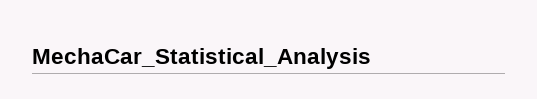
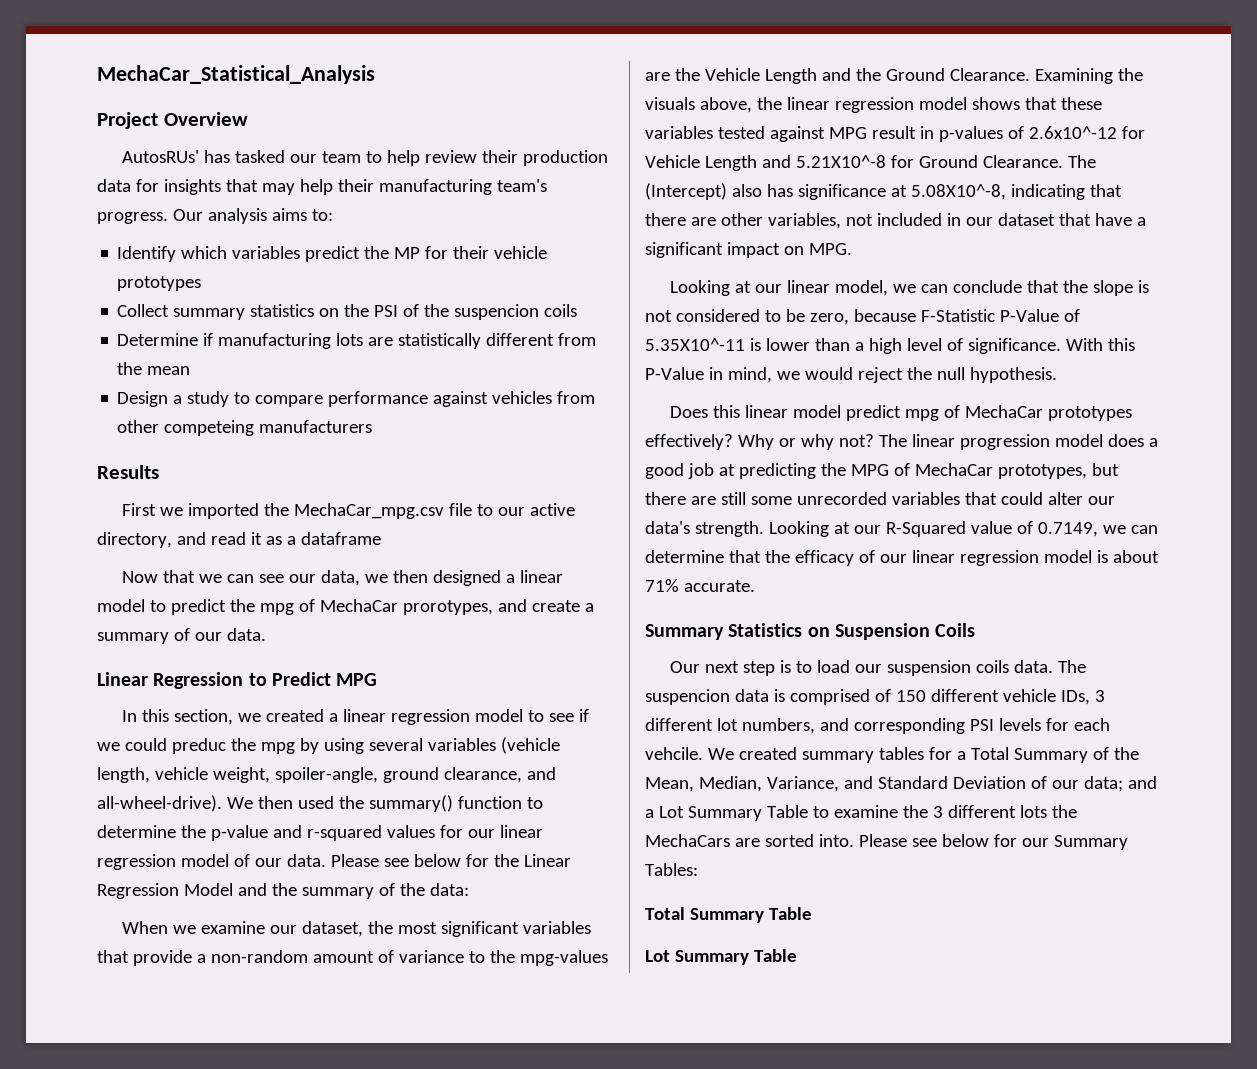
+ Project Overview
+ AutosRUs' has tasked our team to help review their production data for insights that may help their manufacturing team's progress. Our analysis aims to:
+ Identify which variables predict the MP for their vehicle prototypes
+ Collect summary statistics on the PSI of the suspencion coils
+ Determine if manufacturing lots are statistically different from the mean
+ Design a study to compare performance against vehicles from other competeing manufacturers
+ Results
+ First we imported the MechaCar_mpg.csv file to our active directory, and read it as a dataframe
+ Now that we can see our data, we then designed a linear model to predict the mpg of MechaCar prorotypes, and create a summary of our data.
+ Linear Regression to Predict MPG
+ In this section, we created a linear regression model to see if we could preduc the mpg by using several variables (vehicle length, vehicle weight, spoiler-angle, ground clearance, and all-wheel-drive). We then used the summary() function to determine the p-value and r-squared values for our linear regression model of our data. Please see below for the Linear Regression Model and the summary of the data:
+ When we examine our dataset, the most significant variables that provide a non-random amount of variance to the mpg-values are the Vehicle Length and the Ground Clearance. Examining the visuals above, the linear regression model shows that these variables tested against MPG result in p-values of 2.6x10^-12 for Vehicle Length and 5.21X10^-8 for Ground Clearance. The (Intercept) also has significance at 5.08X10^-8, indicating that there are other variables, not included in our dataset that have a significant impact on MPG.
+ Looking at our linear model, we can conclude that the slope is not considered to be zero, because F-Statistic P-Value of 5.35X10^-11 is lower than a high level of significance. With this P-Value in mind, we would reject the null hypothesis.
+ Does this linear model predict mpg of MechaCar prototypes effectively? Why or why not? The linear progression model does a good job at predicting the MPG of MechaCar prototypes, but there are still some unrecorded variables that could alter our data's strength. Looking at our R-Squared value of 0.7149, we can determine that the efficacy of our linear regression model is about 71% accurate.
+ Summary Statistics on Suspension Coils
+ Our next step is to load our suspension coils data. The suspencion data is comprised of 150 different vehicle IDs, 3 different lot numbers, and corresponding PSI levels for each vehcile. We created summary tables for a Total Summary of the Mean, Median, Variance, and Standard Deviation of our data; and a Lot Summary Table to examine the 3 different lots the MechaCars are sorted into. Please see below for our Summary Tables:
+ Total Summary Table
+ Lot Summary Table

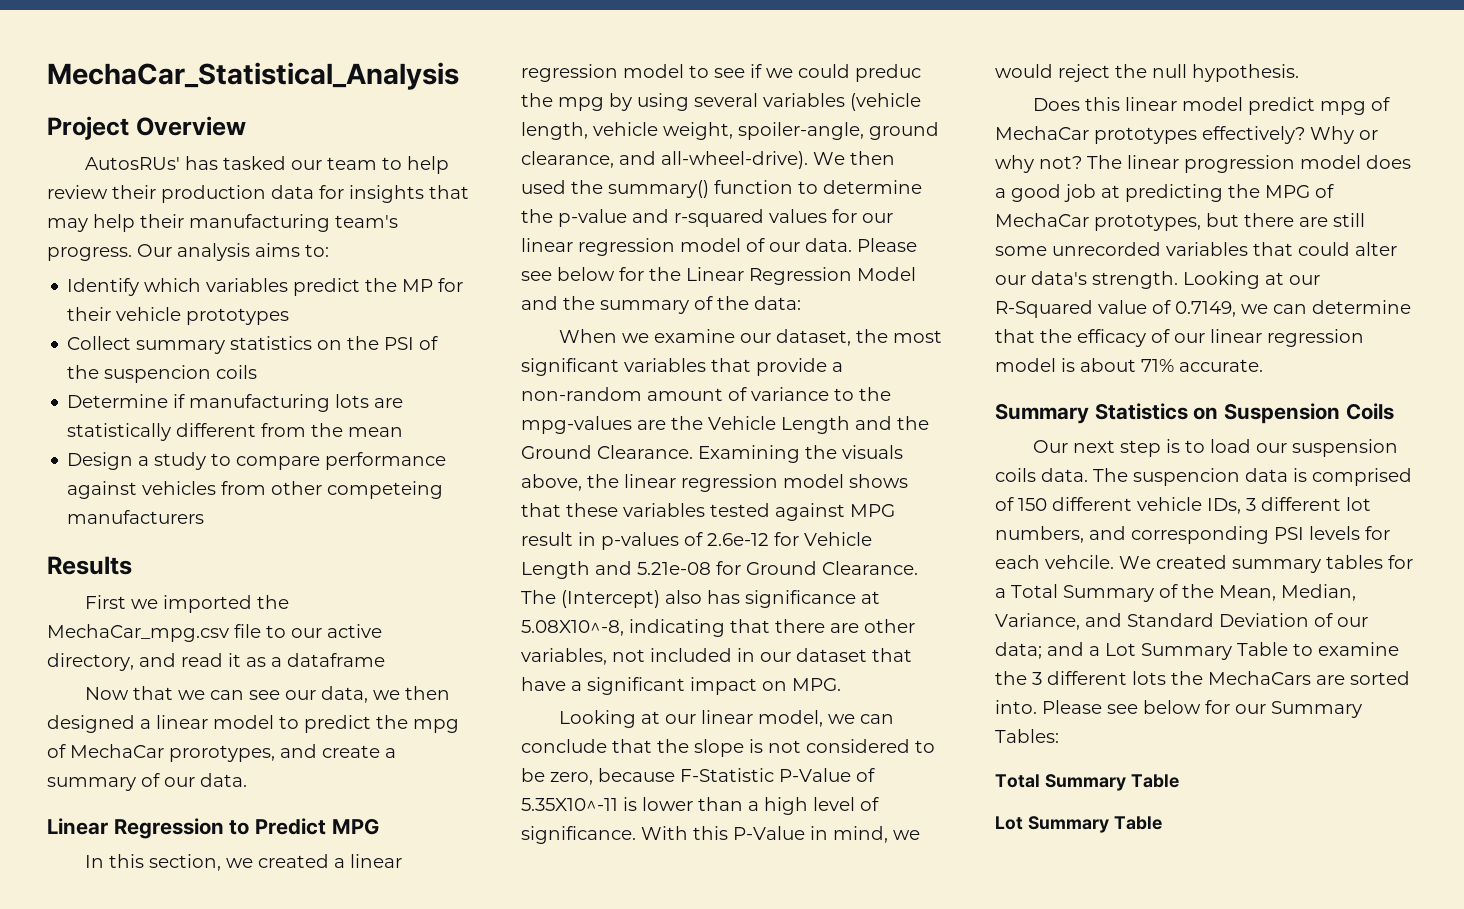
- Examining the visuals above, the linear regression model shows that these variables tested against MPG result in p-values of 2.6x10^-12 for Vehicle Length and 5.21X10^-8 for Ground Clearance.
+ Examining the visuals above, the linear regression model shows that these variables tested against MPG result in p-values of 2.6e-12 for Vehicle Length and 5.21e-08 for Ground Clearance.

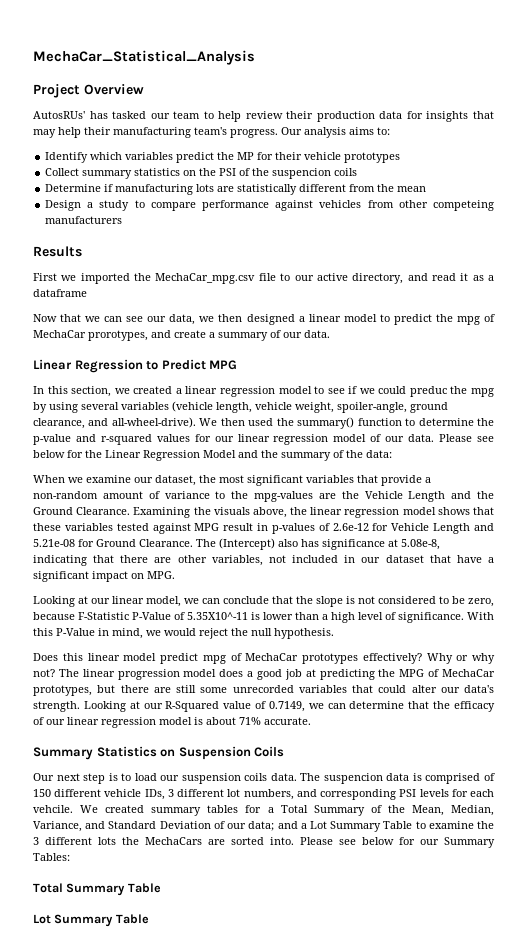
- The (Intercept) also has significance at 5.08X10^-8, indicating that there are other variables, not included in our dataset that have a significant impact on MPG.
+ The (Intercept) also has significance at 5.08e-8, indicating that there are other variables, not included in our dataset that have a significant impact on MPG.

